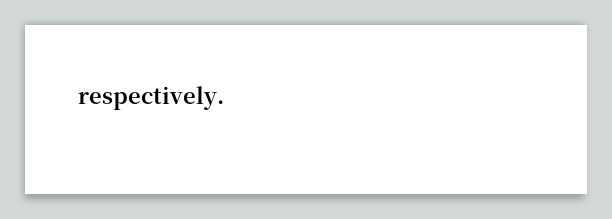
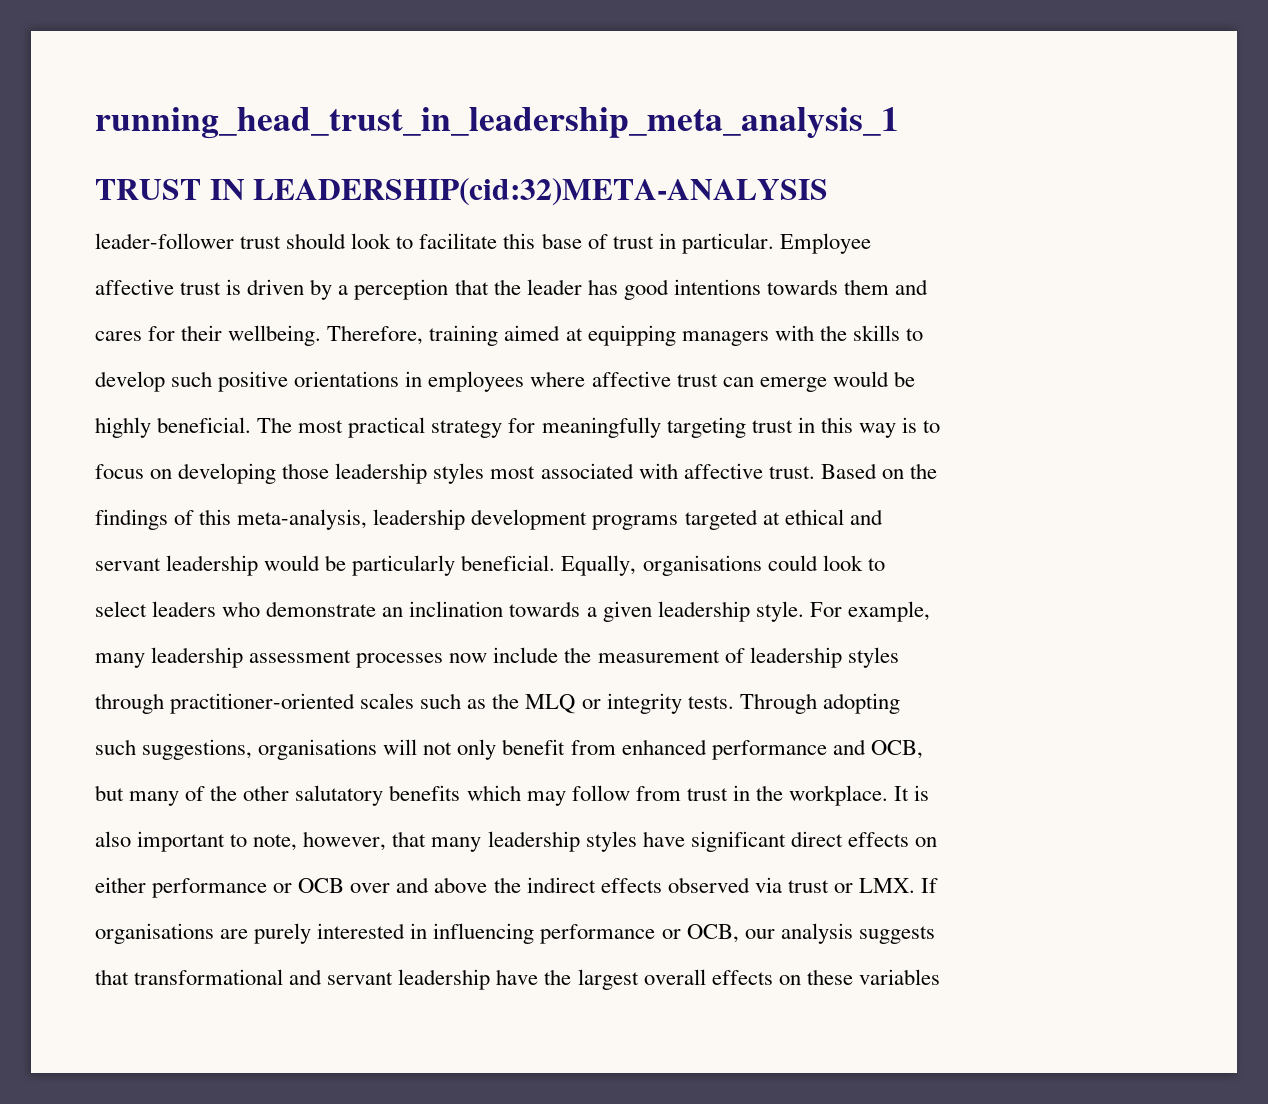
- respectively.
+ running_head_trust_in_leadership_meta_analysis_1
+ TRUST IN LEADERSHIP(cid:32)META-ANALYSIS
+ leader-follower trust should look to facilitate this base of trust in particular. Employee
+ affective trust is driven by a perception that the leader has good intentions towards them and
+ cares for their wellbeing. Therefore, training aimed at equipping managers with the skills to
+ develop such positive orientations in employees where affective trust can emerge would be
+ highly beneficial. The most practical strategy for meaningfully targeting trust in this way is to
+ focus on developing those leadership styles most associated with affective trust. Based on the
+ findings of this meta-analysis, leadership development programs targeted at ethical and
+ servant leadership would be particularly beneficial. Equally, organisations could look to
+ select leaders who demonstrate an inclination towards a given leadership style. For example,
+ many leadership assessment processes now include the measurement of leadership styles
+ through practitioner-oriented scales such as the MLQ or integrity tests. Through adopting
+ such suggestions, organisations will not only benefit from enhanced performance and OCB,
+ but many of the other salutatory benefits which may follow from trust in the workplace. It is
+ also important to note, however, that many leadership styles have significant direct effects on
+ either performance or OCB over and above the indirect effects observed via trust or LMX. If
+ organisations are purely interested in influencing performance or OCB, our analysis suggests
+ that transformational and servant leadership have the largest overall effects on these variables

